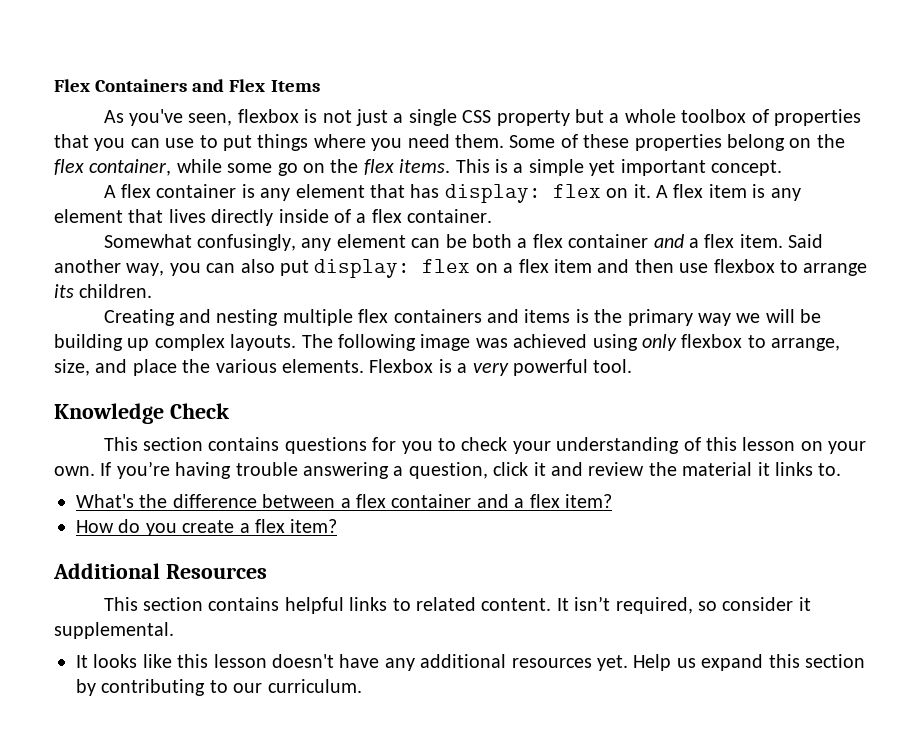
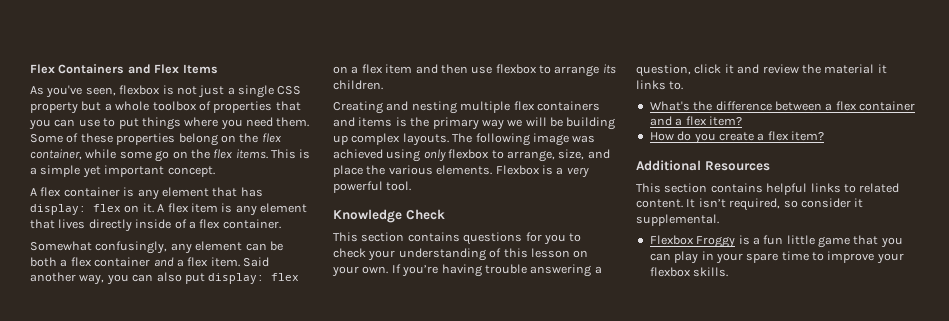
- It looks like this lesson doesn't have any additional resources yet. Help us expand this section by contributing to our curriculum.
+ Flexbox Froggy is a fun little game that you can play in your spare time to improve your flexbox skills.

